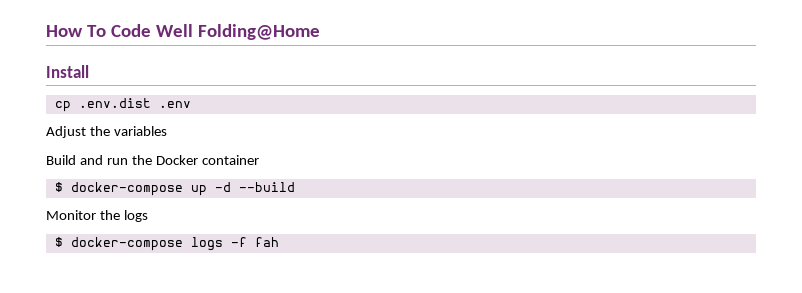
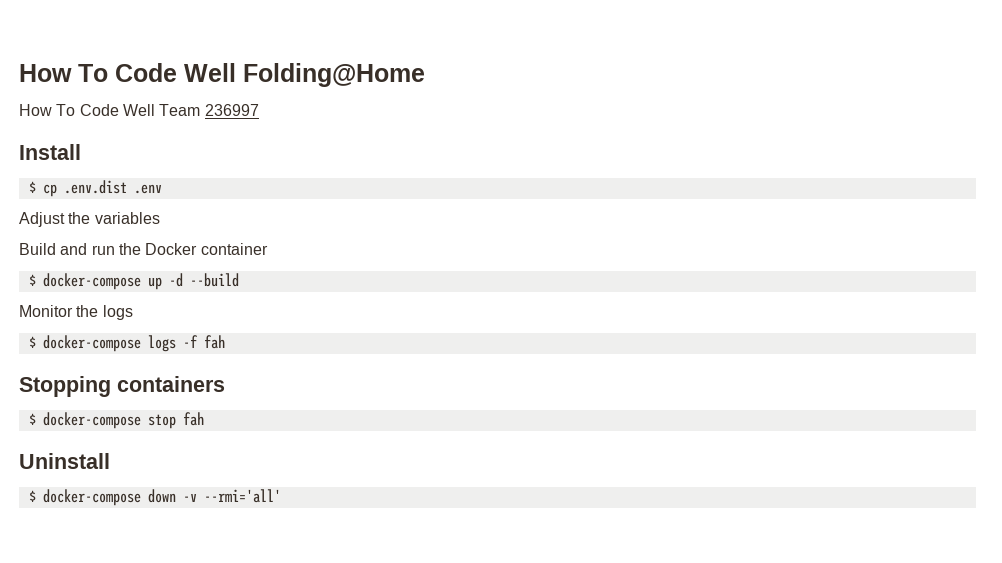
+ How To Code Well Team 236997
- cp .env.dist .env
+ $ cp .env.dist .env
+ Stopping containers
+ $ docker-compose stop fah
+ Uninstall
+ $ docker-compose down -v --rmi='all'

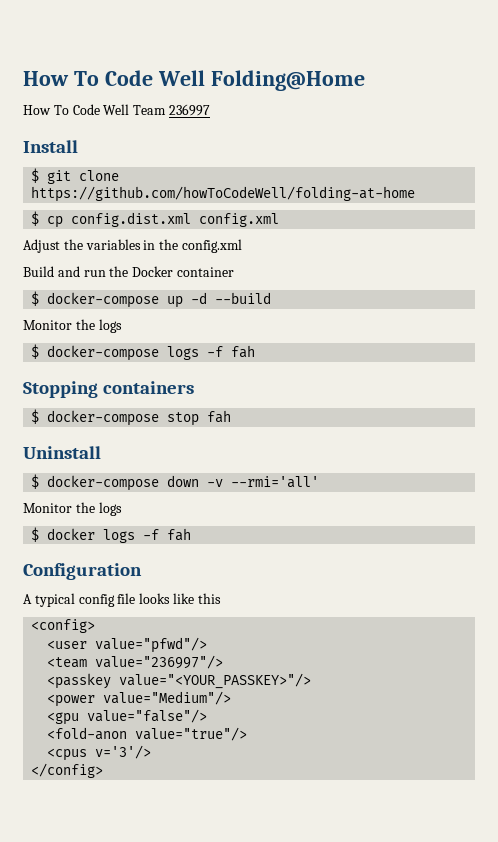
+ $ git clone https://github.com/howToCodeWell/folding-at-home
- $ cp .env.dist .env
+ $ cp config.dist.xml config.xml
- Adjust the variables
+ Adjust the variables in the config.xml
  $ docker-compose down -v --rmi='all'
+ Monitor the logs
+ $ docker logs -f fah
+ Configuration
+ A typical config file looks like this
+ <config>
+ <user value="pfwd"/>
+ <team value="236997"/>
+ <passkey value="<YOUR_PASSKEY>"/>
+ <power value="Medium"/>
+ <gpu value="false"/>
+ <fold-anon value="true"/>
+ <cpus v='3'/>
+ </config>

